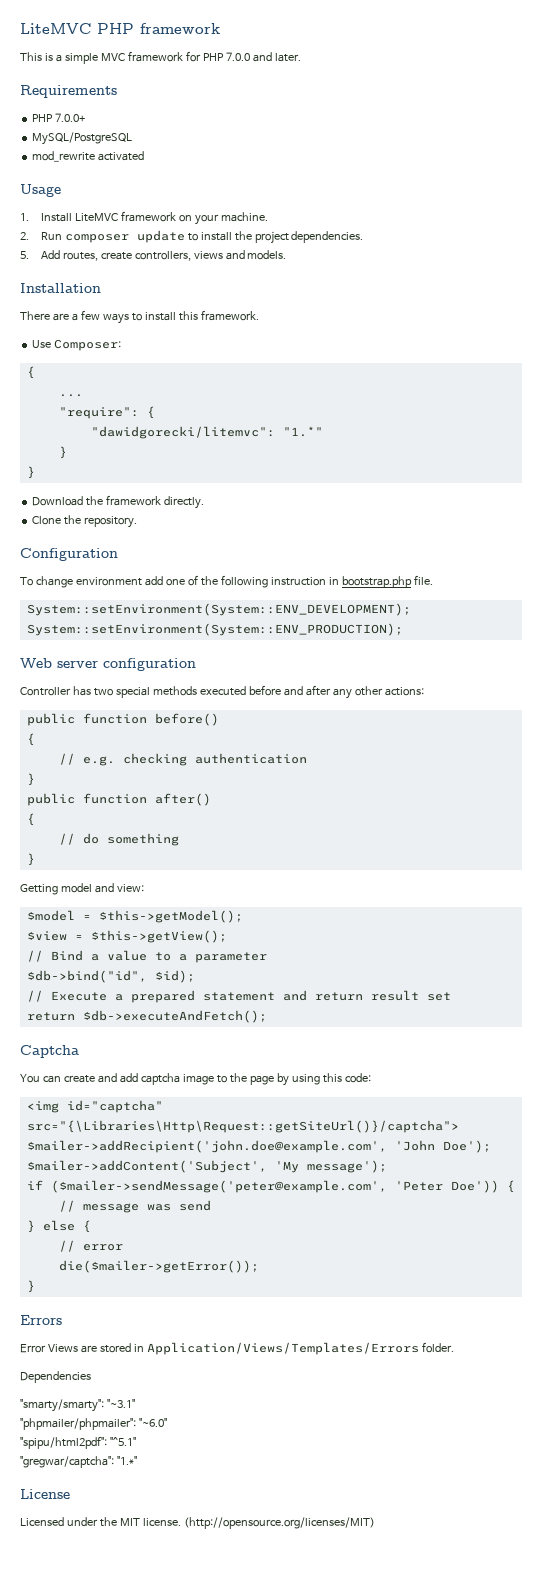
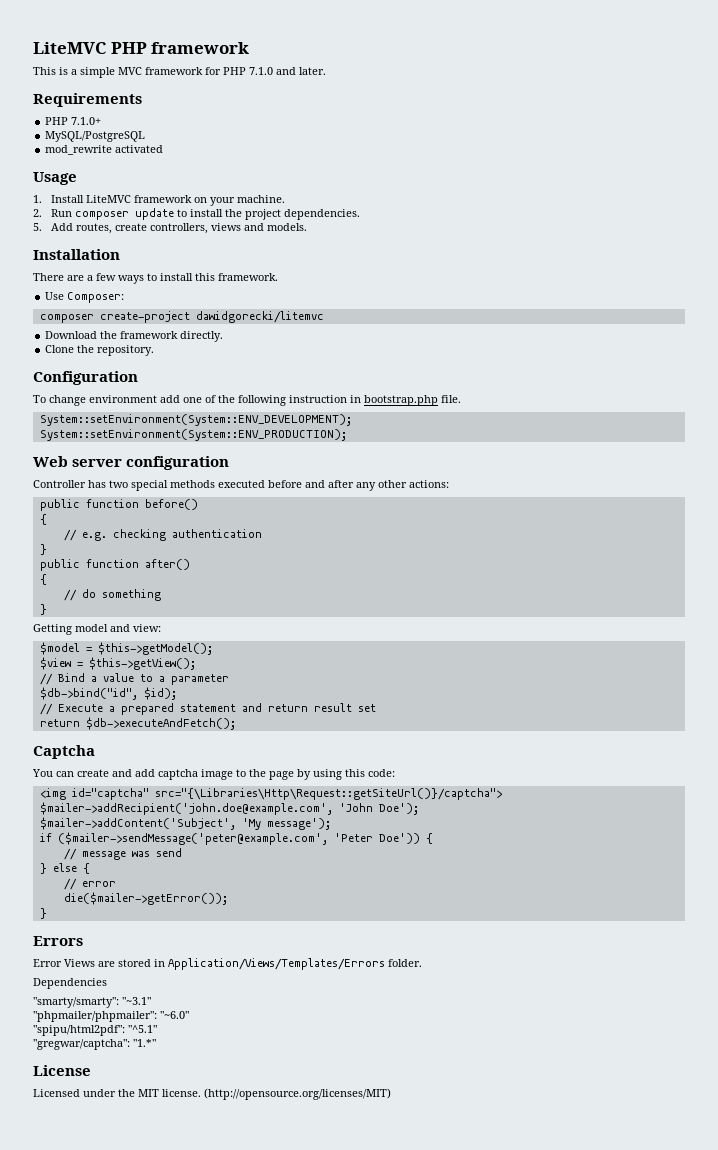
- This is a simple MVC framework for PHP 7.0.0 and later.
+ This is a simple MVC framework for PHP 7.1.0 and later.
- PHP 7.0.0+
+ PHP 7.1.0+
  Use Composer:
- {
- ...
- "require": {
- "dawidgorecki/litemvc": "1.*"
- }
- }
+ composer create-project dawidgorecki/litemvc

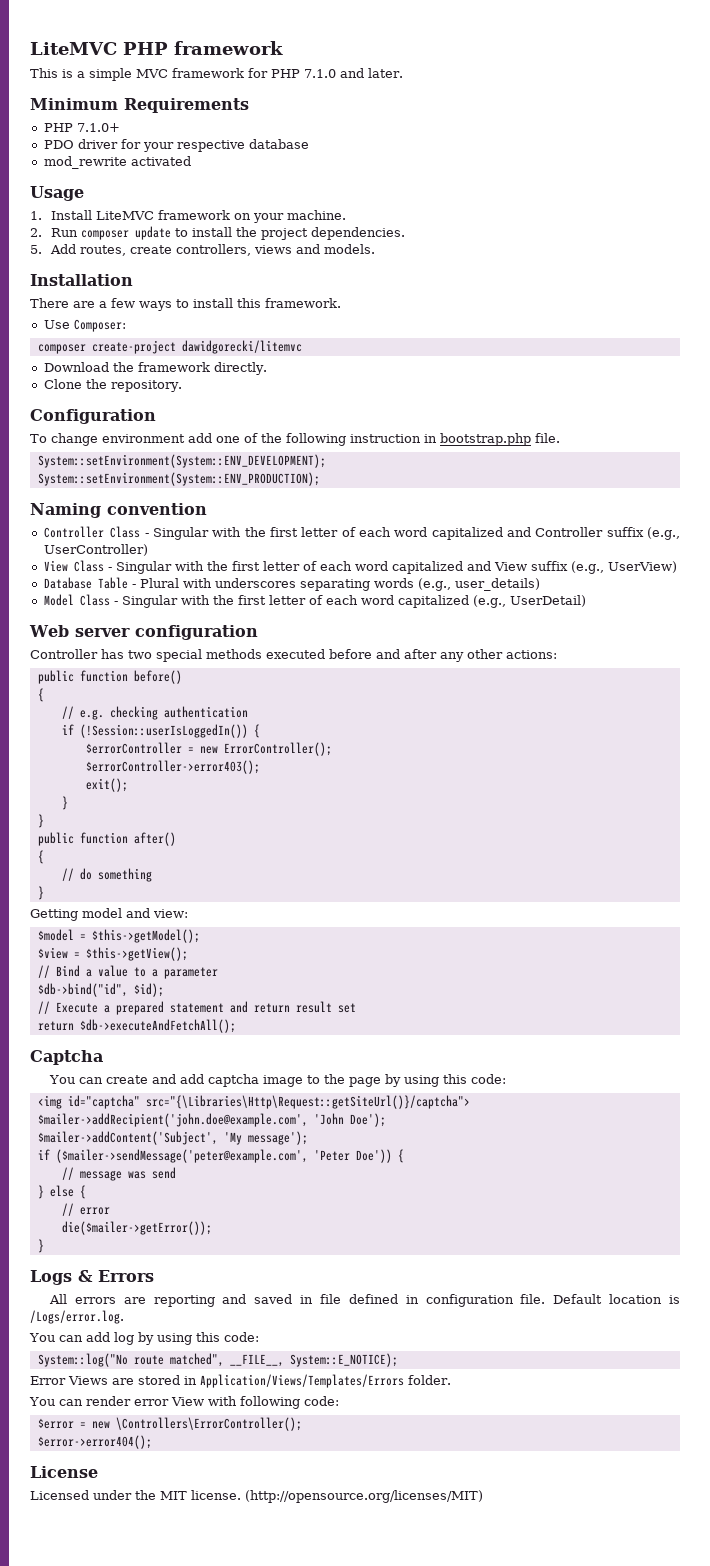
- Requirements
+ Minimum Requirements
- MySQL/PostgreSQL
+ PDO driver for your respective database
+ Naming convention
+ Controller Class - Singular with the first letter of each word capitalized and Controller suffix (e.g., UserController)
+ View Class - Singular with the first letter of each word capitalized and View suffix (e.g., UserView)
+ Database Table - Plural with underscores separating words (e.g., user_details)
+ Model Class - Singular with the first letter of each word capitalized (e.g., UserDetail)
+ if (!Session::userIsLoggedIn()) {
+ $errorController = new ErrorController();
+ $errorController->error403();
+ exit();
+ }
- return $db->executeAndFetch();
+ return $db->executeAndFetchAll();
- Errors
+ Logs & Errors
+ All errors are reporting and saved in file defined in configuration file. Default location is /Logs/error.log.
+ You can add log by using this code:
+ System::log("No route matched", __FILE__, System::E_NOTICE);
- Dependencies
- "smarty/smarty": "~3.1"
- "phpmailer/phpmailer": "~6.0"
- "spipu/html2pdf": "^5.1"
- "gregwar/captcha": "1.*"
+ You can render error View with following code:
+ $error = new \Controllers\ErrorController();
+ $error->error404();

